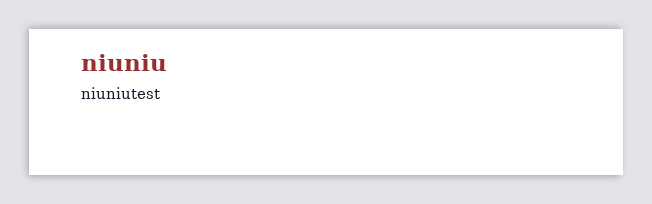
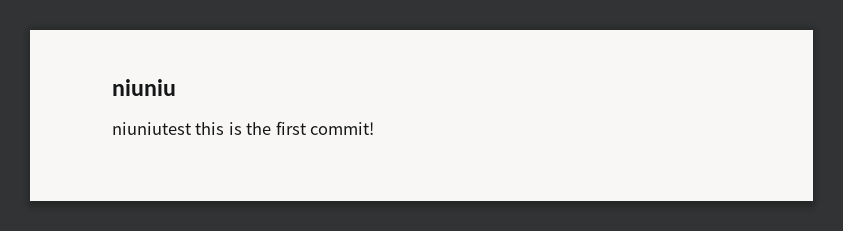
- niuniutest
+ niuniutest this is the first commit!

